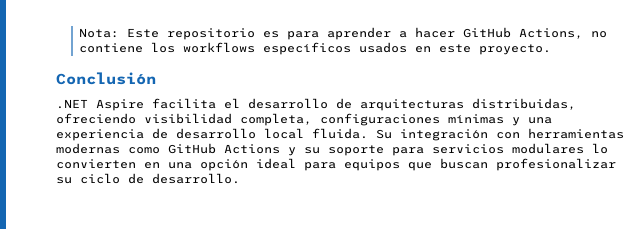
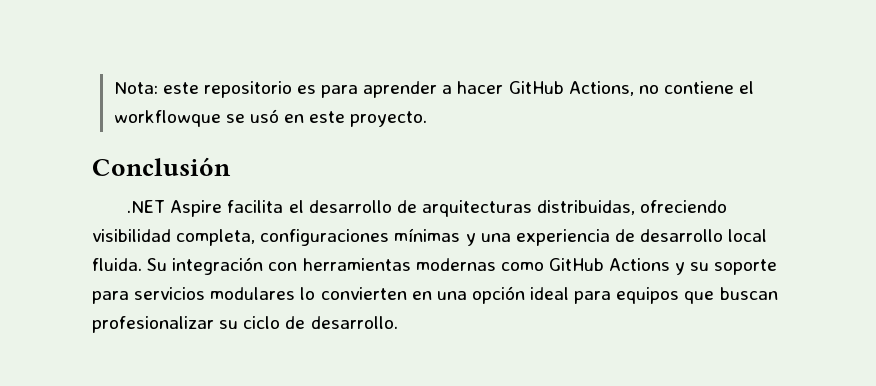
- Nota: Este repositorio es para aprender a hacer GitHub Actions, no contiene los workflows específicos usados en este proyecto.
+ Nota: este repositorio es para aprender a hacer GitHub Actions, no contiene el workflowque se usó en este proyecto.

